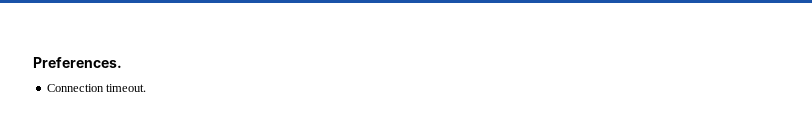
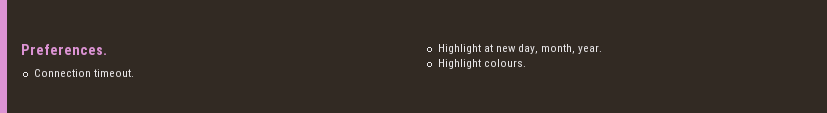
+ Highlight at new day, month, year.
+ Highlight colours.

